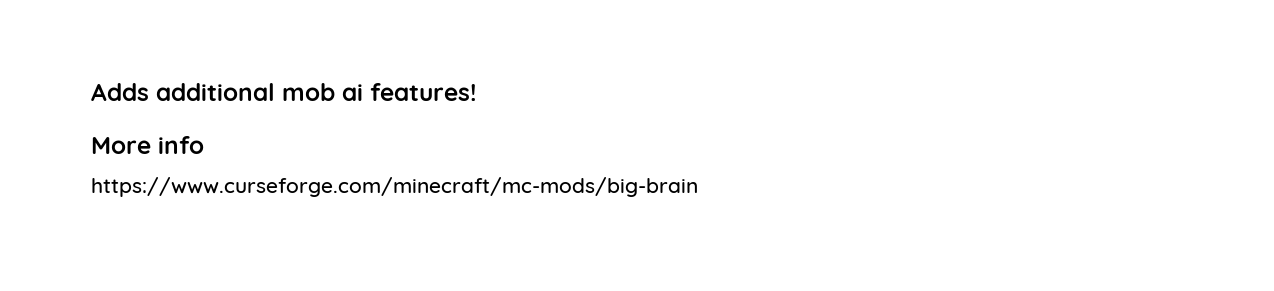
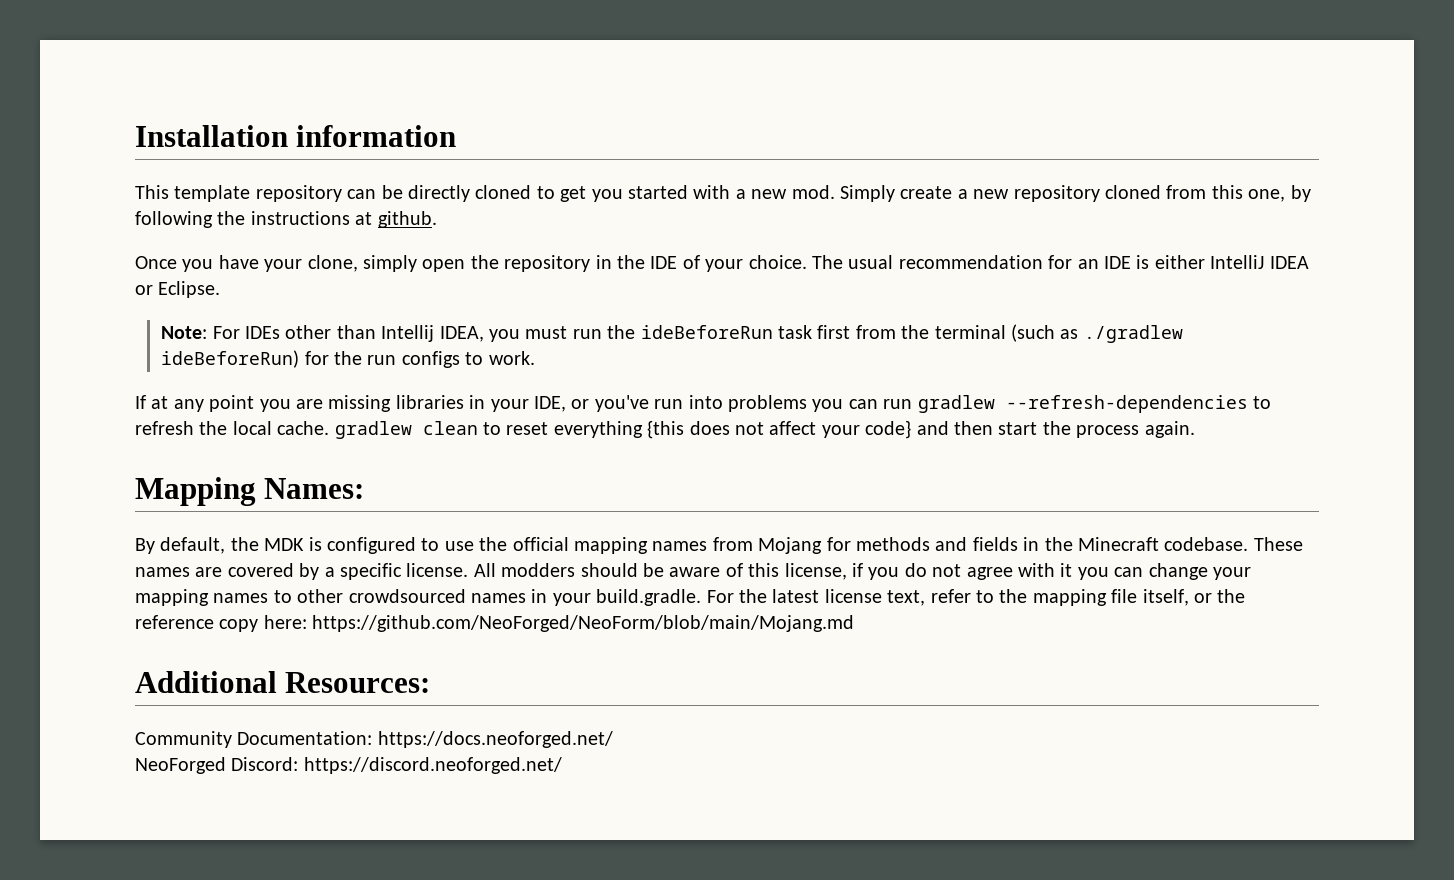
- Adds additional mob ai features!
- More info
- https://www.curseforge.com/minecraft/mc-mods/big-brain
+ Installation information
+ This template repository can be directly cloned to get you started with a new mod. Simply create a new repository cloned from this one, by following the instructions at github.
+ Once you have your clone, simply open the repository in the IDE of your choice. The usual recommendation for an IDE is either IntelliJ IDEA or Eclipse.
+ Note: For IDEs other than Intellij IDEA, you must run the ideBeforeRun task first from the terminal (such as ./gradlew ideBeforeRun) for the run configs to work.
+ If at any point you are missing libraries in your IDE, or you've run into problems you can run gradlew --refresh-dependencies to refresh the local cache. gradlew clean to reset everything {this does not affect your code} and then start the process again.
+ Mapping Names:
+ By default, the MDK is configured to use the official mapping names from Mojang for methods and fields in the Minecraft codebase. These names are covered by a specific license. All modders should be aware of this license, if you do not agree with it you can change your mapping names to other crowdsourced names in your build.gradle. For the latest license text, refer to the mapping file itself, or the reference copy here: https://github.com/NeoForged/NeoForm/blob/main/Mojang.md
+ Additional Resources:
+ Community Documentation: https://docs.neoforged.net/
+ NeoForged Discord: https://discord.neoforged.net/

